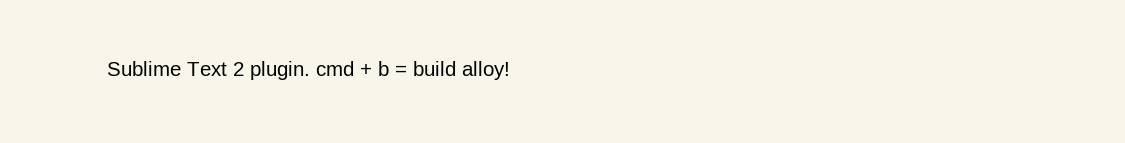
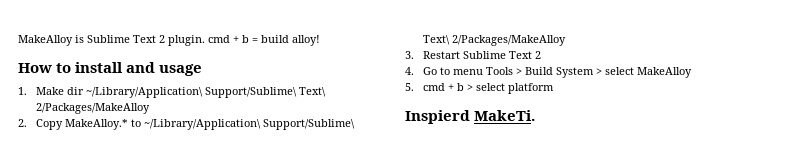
- Sublime Text 2 plugin. cmd + b = build alloy!
+ MakeAlloy is Sublime Text 2 plugin. cmd + b = build alloy!
+ How to install and usage
+ 1. Make dir ~/Library/Application\ Support/Sublime\ Text\ 2/Packages/MakeAlloy
+ 2. Copy MakeAlloy.* to ~/Library/Application\ Support/Sublime\ Text\ 2/Packages/MakeAlloy
+ 3. Restart Sublime Text 2
+ 4. Go to menu Tools > Build System > select MakeAlloy
+ 5. cmd + b > select platform
+ Inspierd MakeTi.

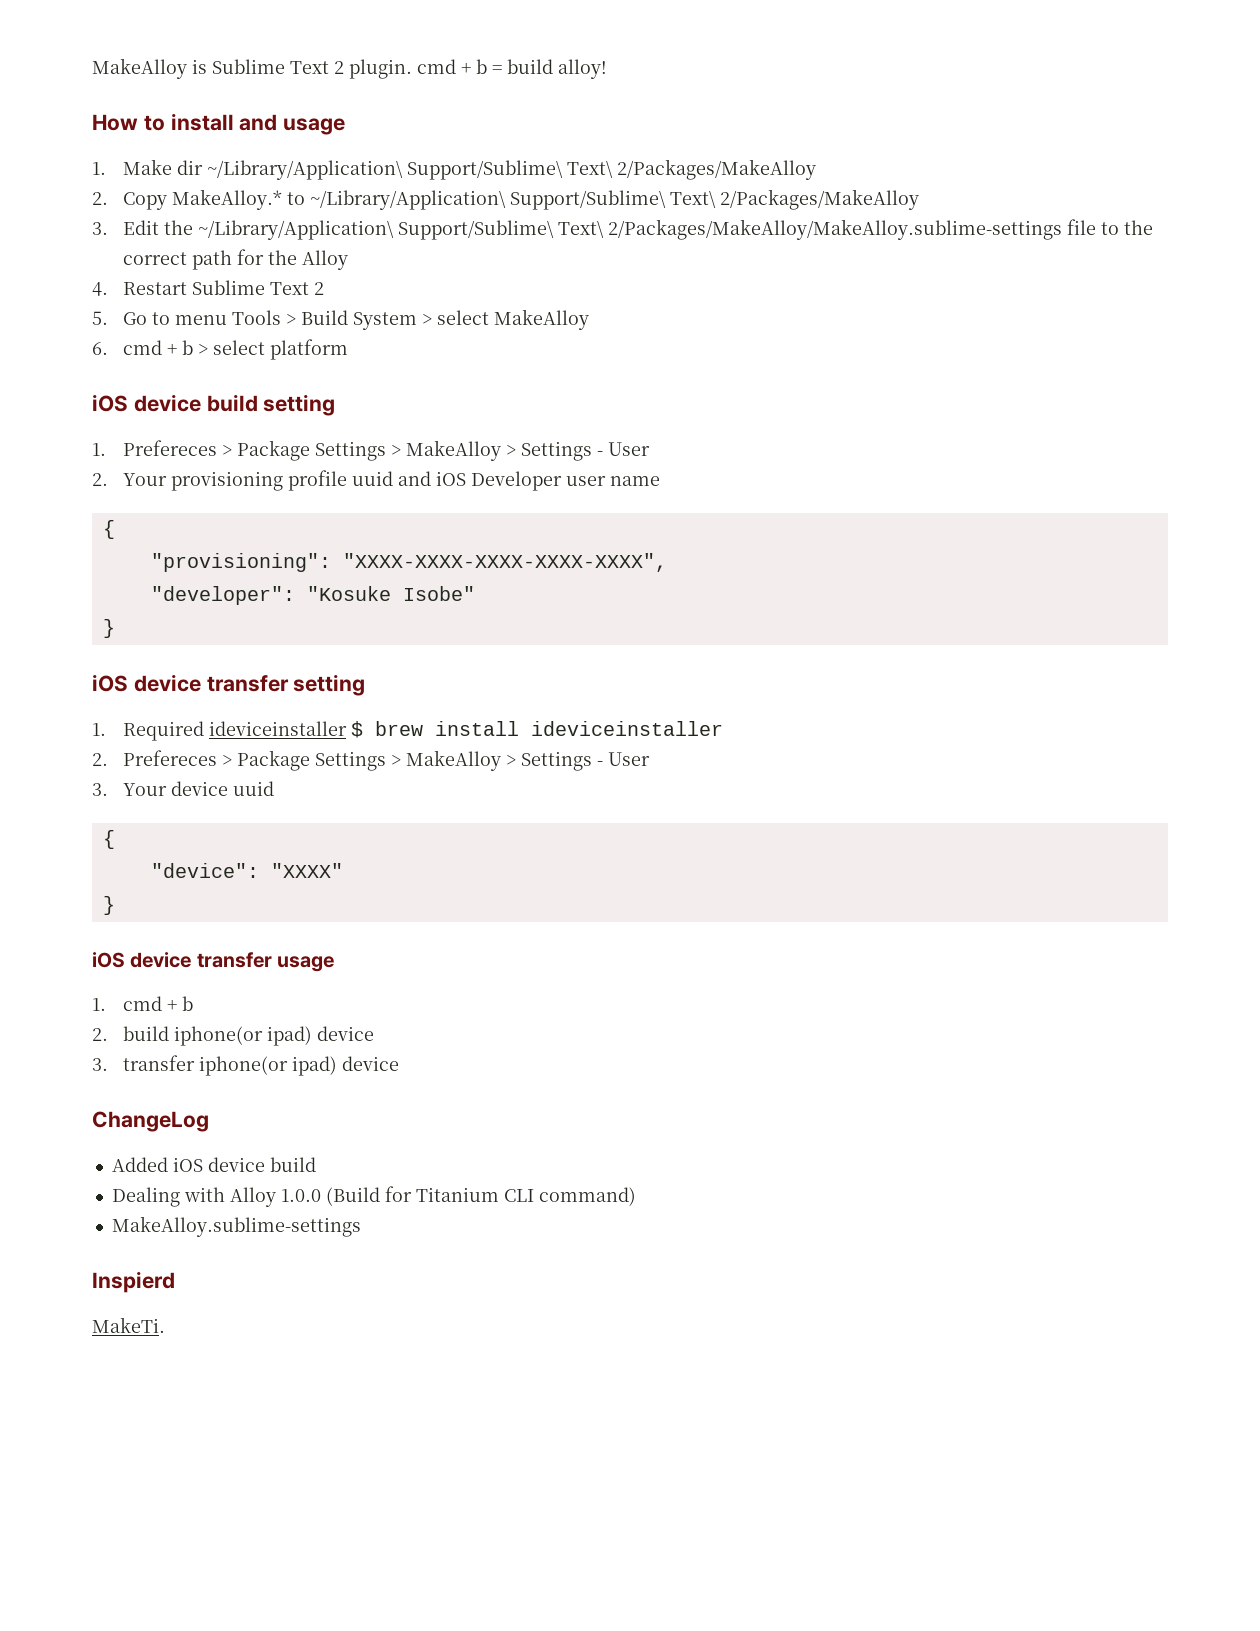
- 3. Restart Sublime Text 2
+ 3. Edit the ~/Library/Application\ Support/Sublime\ Text\ 2/Packages/MakeAlloy/MakeAlloy.sublime-settings file to the correct path for the Alloy
+ 4. Restart Sublime Text 2
- 4. Go to menu Tools > Build System > select MakeAlloy
+ 5. Go to menu Tools > Build System > select MakeAlloy
- 5. cmd + b > select platform
+ 6. cmd + b > select platform
+ iOS device build setting
+ 1. Prefereces > Package Settings > MakeAlloy > Settings - User
+ 2. Your provisioning profile uuid and iOS Developer user name
+ {
+ "provisioning": "XXXX-XXXX-XXXX-XXXX-XXXX",
+ "developer": "Kosuke Isobe"
+ }
+ iOS device transfer setting
+ 1. Required ideviceinstaller $ brew install ideviceinstaller
+ 2. Prefereces > Package Settings > MakeAlloy > Settings - User
+ 3. Your device uuid
+ {
+ "device": "XXXX"
+ }
+ iOS device transfer usage
+ 1. cmd + b
+ 2. build iphone(or ipad) device
+ 3. transfer iphone(or ipad) device
+ ChangeLog
+ Added iOS device build
+ Dealing with Alloy 1.0.0 (Build for Titanium CLI command)
+ MakeAlloy.sublime-settings
- Inspierd MakeTi.
+ Inspierd
+ MakeTi.

